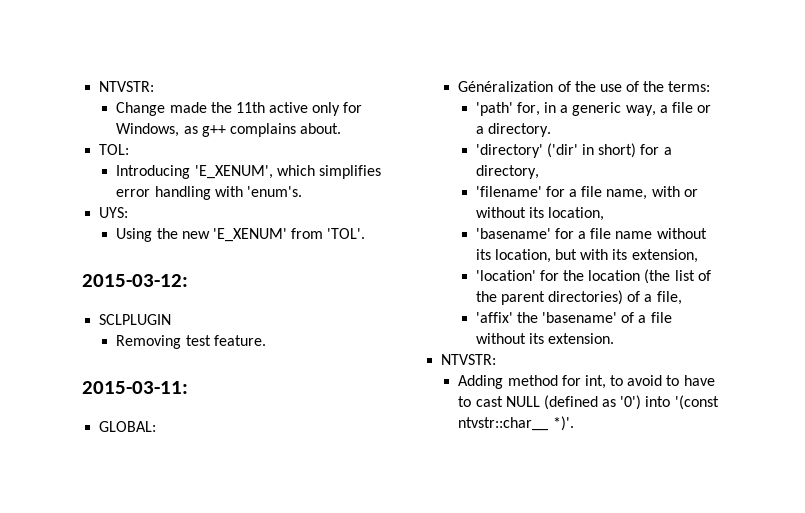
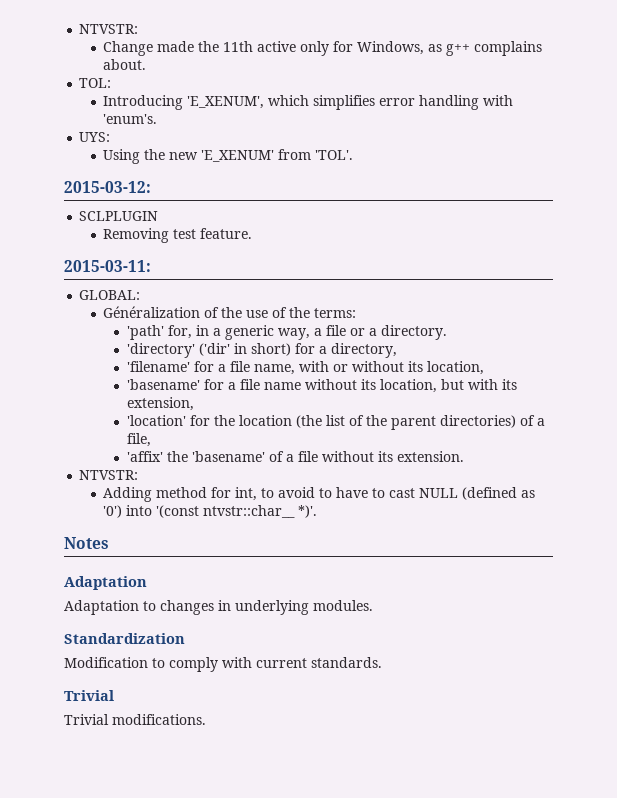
+ Notes
+ Adaptation
+ Adaptation to changes in underlying modules.
+ Standardization
+ Modification to comply with current standards.
+ Trivial
+ Trivial modifications.

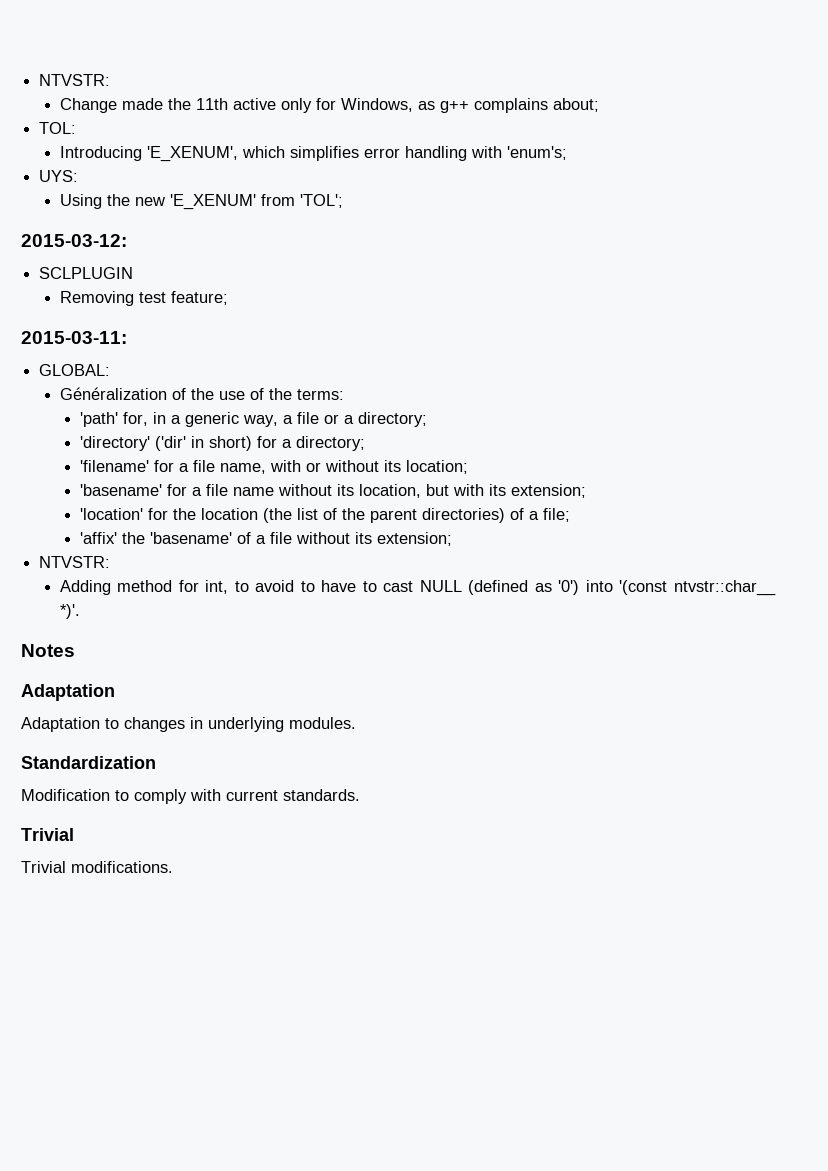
- Change made the 11th active only for Windows, as g++ complains about.
+ Change made the 11th active only for Windows, as g++ complains about;
- Introducing 'E_XENUM', which simplifies error handling with 'enum's.
+ Introducing 'E_XENUM', which simplifies error handling with 'enum's;
- Using the new 'E_XENUM' from 'TOL'.
+ Using the new 'E_XENUM' from 'TOL';
- Removing test feature.
+ Removing test feature;
- 'path' for, in a generic way, a file or a directory.
+ 'path' for, in a generic way, a file or a directory;
- 'directory' ('dir' in short) for a directory,
+ 'directory' ('dir' in short) for a directory;
- 'filename' for a file name, with or without its location,
+ 'filename' for a file name, with or without its location;
- 'basename' for a file name without its location, but with its extension,
+ 'basename' for a file name without its location, but with its extension;
- 'location' for the location (the list of the parent directories) of a file,
+ 'location' for the location (the list of the parent directories) of a file;
- 'affix' the 'basename' of a file without its extension.
+ 'affix' the 'basename' of a file without its extension;

